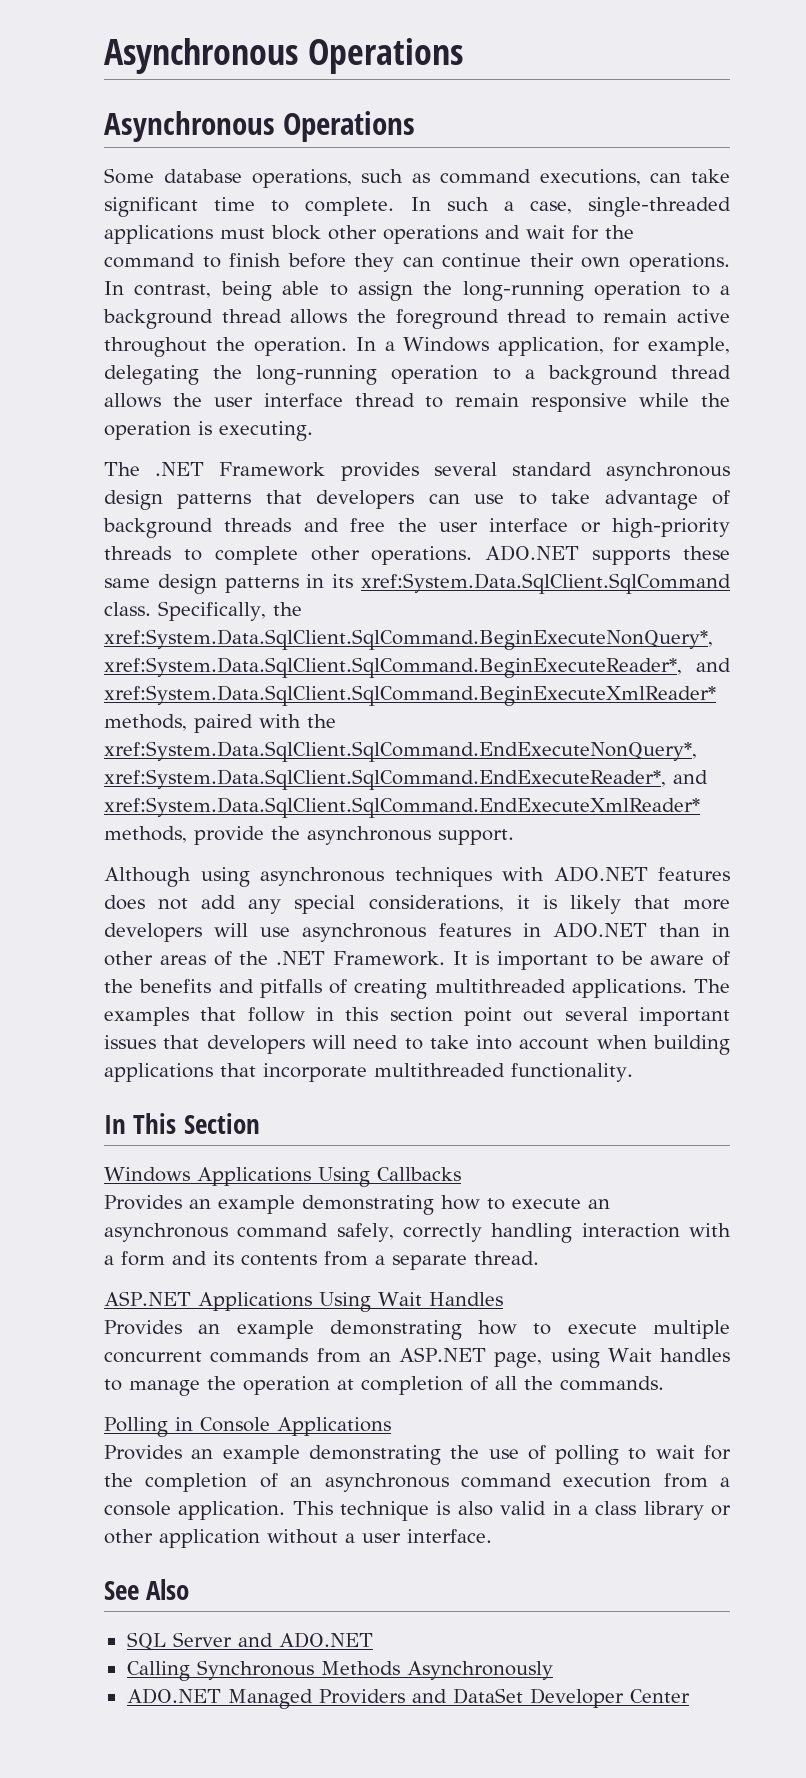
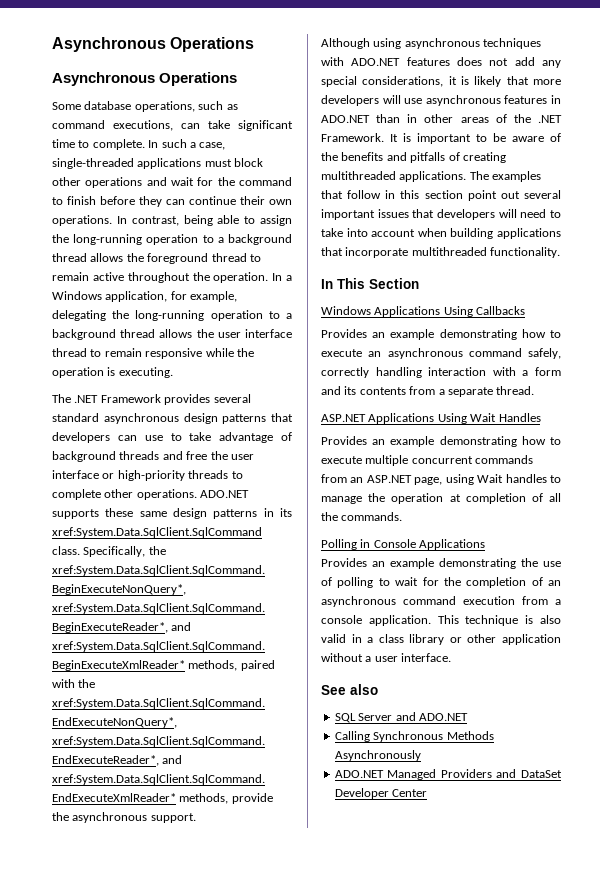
- See Also
+ See also

